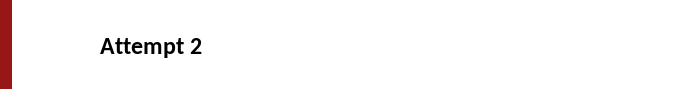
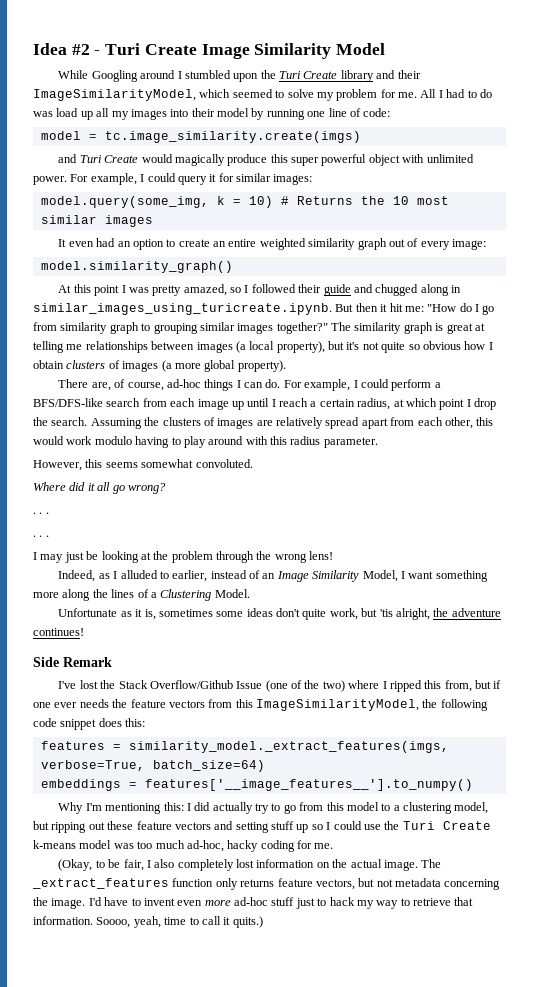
- Attempt 2
+ Idea #2 - Turi Create Image Similarity Model
+ While Googling around I stumbled upon the Turi Create library and their ImageSimilarityModel, which seemed to solve my problem for me. All I had to do was load up all my images into their model by running one line of code:
+ model = tc.image_similarity.create(imgs)
+ and Turi Create would magically produce this super powerful object with unlimited power. For example, I could query it for similar images:
+ model.query(some_img, k = 10) # Returns the 10 most similar images
+ It even had an option to create an entire weighted similarity graph out of every image:
+ model.similarity_graph()
+ At this point I was pretty amazed, so I followed their guide and chugged along in similar_images_using_turicreate.ipynb. But then it hit me: "How do I go from similarity graph to grouping similar images together?" The similarity graph is great at telling me relationships between images (a local property), but it's not quite so obvious how I obtain clusters of images (a more global property).
+ There are, of course, ad-hoc things I can do. For example, I could perform a BFS/DFS-like search from each image up until I reach a certain radius, at which point I drop the search. Assuming the clusters of images are relatively spread apart from each other, this would work modulo having to play around with this radius parameter.
+ However, this seems somewhat convoluted.
+ Where did it all go wrong?
+ . . .
+ . . .
+ I may just be looking at the problem through the wrong lens!
+ Indeed, as I alluded to earlier, instead of an Image Similarity Model, I want something more along the lines of a Clustering Model.
+ Unfortunate as it is, sometimes some ideas don't quite work, but 'tis alright, the adventure continues!
+ Side Remark
+ I've lost the Stack Overflow/Github Issue (one of the two) where I ripped this from, but if one ever needs the feature vectors from this ImageSimilarityModel, the following code snippet does this:
+ features = similarity_model._extract_features(imgs, verbose=True, batch_size=64)
+ embeddings = features['__image_features__'].to_numpy()
+ Why I'm mentioning this: I did actually try to go from this model to a clustering model, but ripping out these feature vectors and setting stuff up so I could use the Turi Create k-means model was too much ad-hoc, hacky coding for me.
+ (Okay, to be fair, I also completely lost information on the actual image. The _extract_features function only returns feature vectors, but not metadata concerning the image. I'd have to invent even more ad-hoc stuff just to hack my way to retrieve that information. Soooo, yeah, time to call it quits.)

